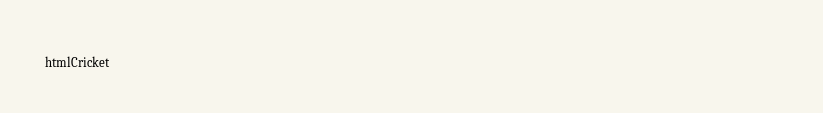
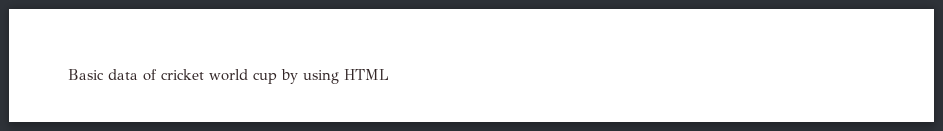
- htmlCricket
+ Basic data of cricket world cup by using HTML

